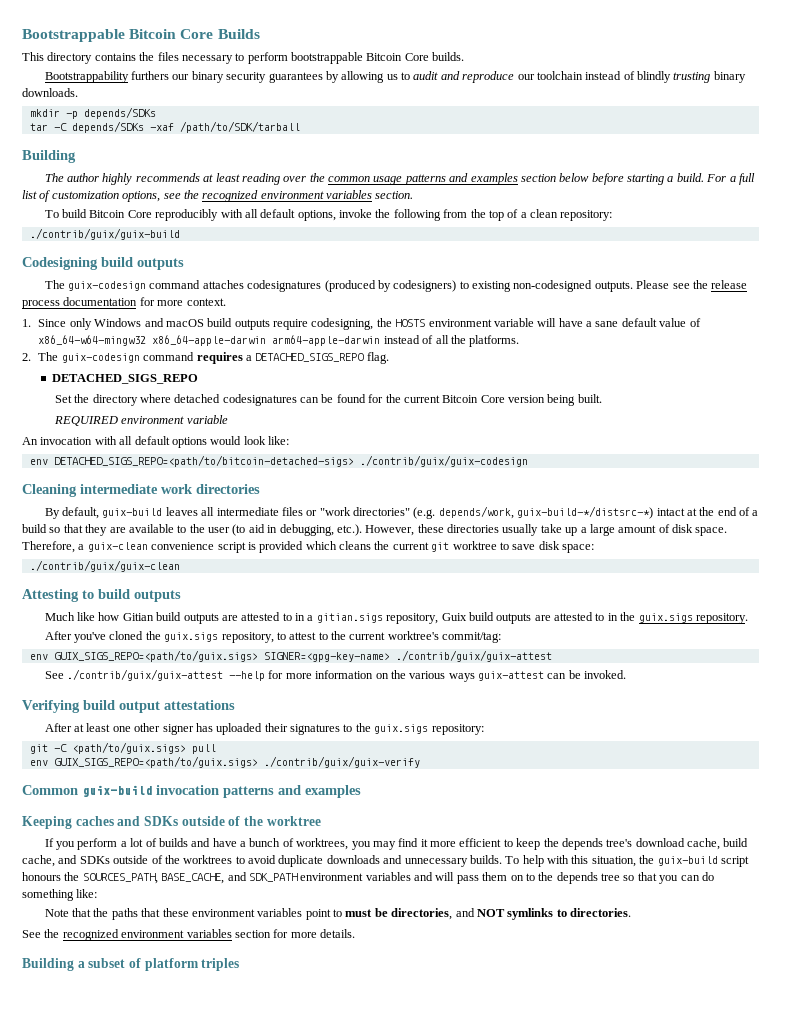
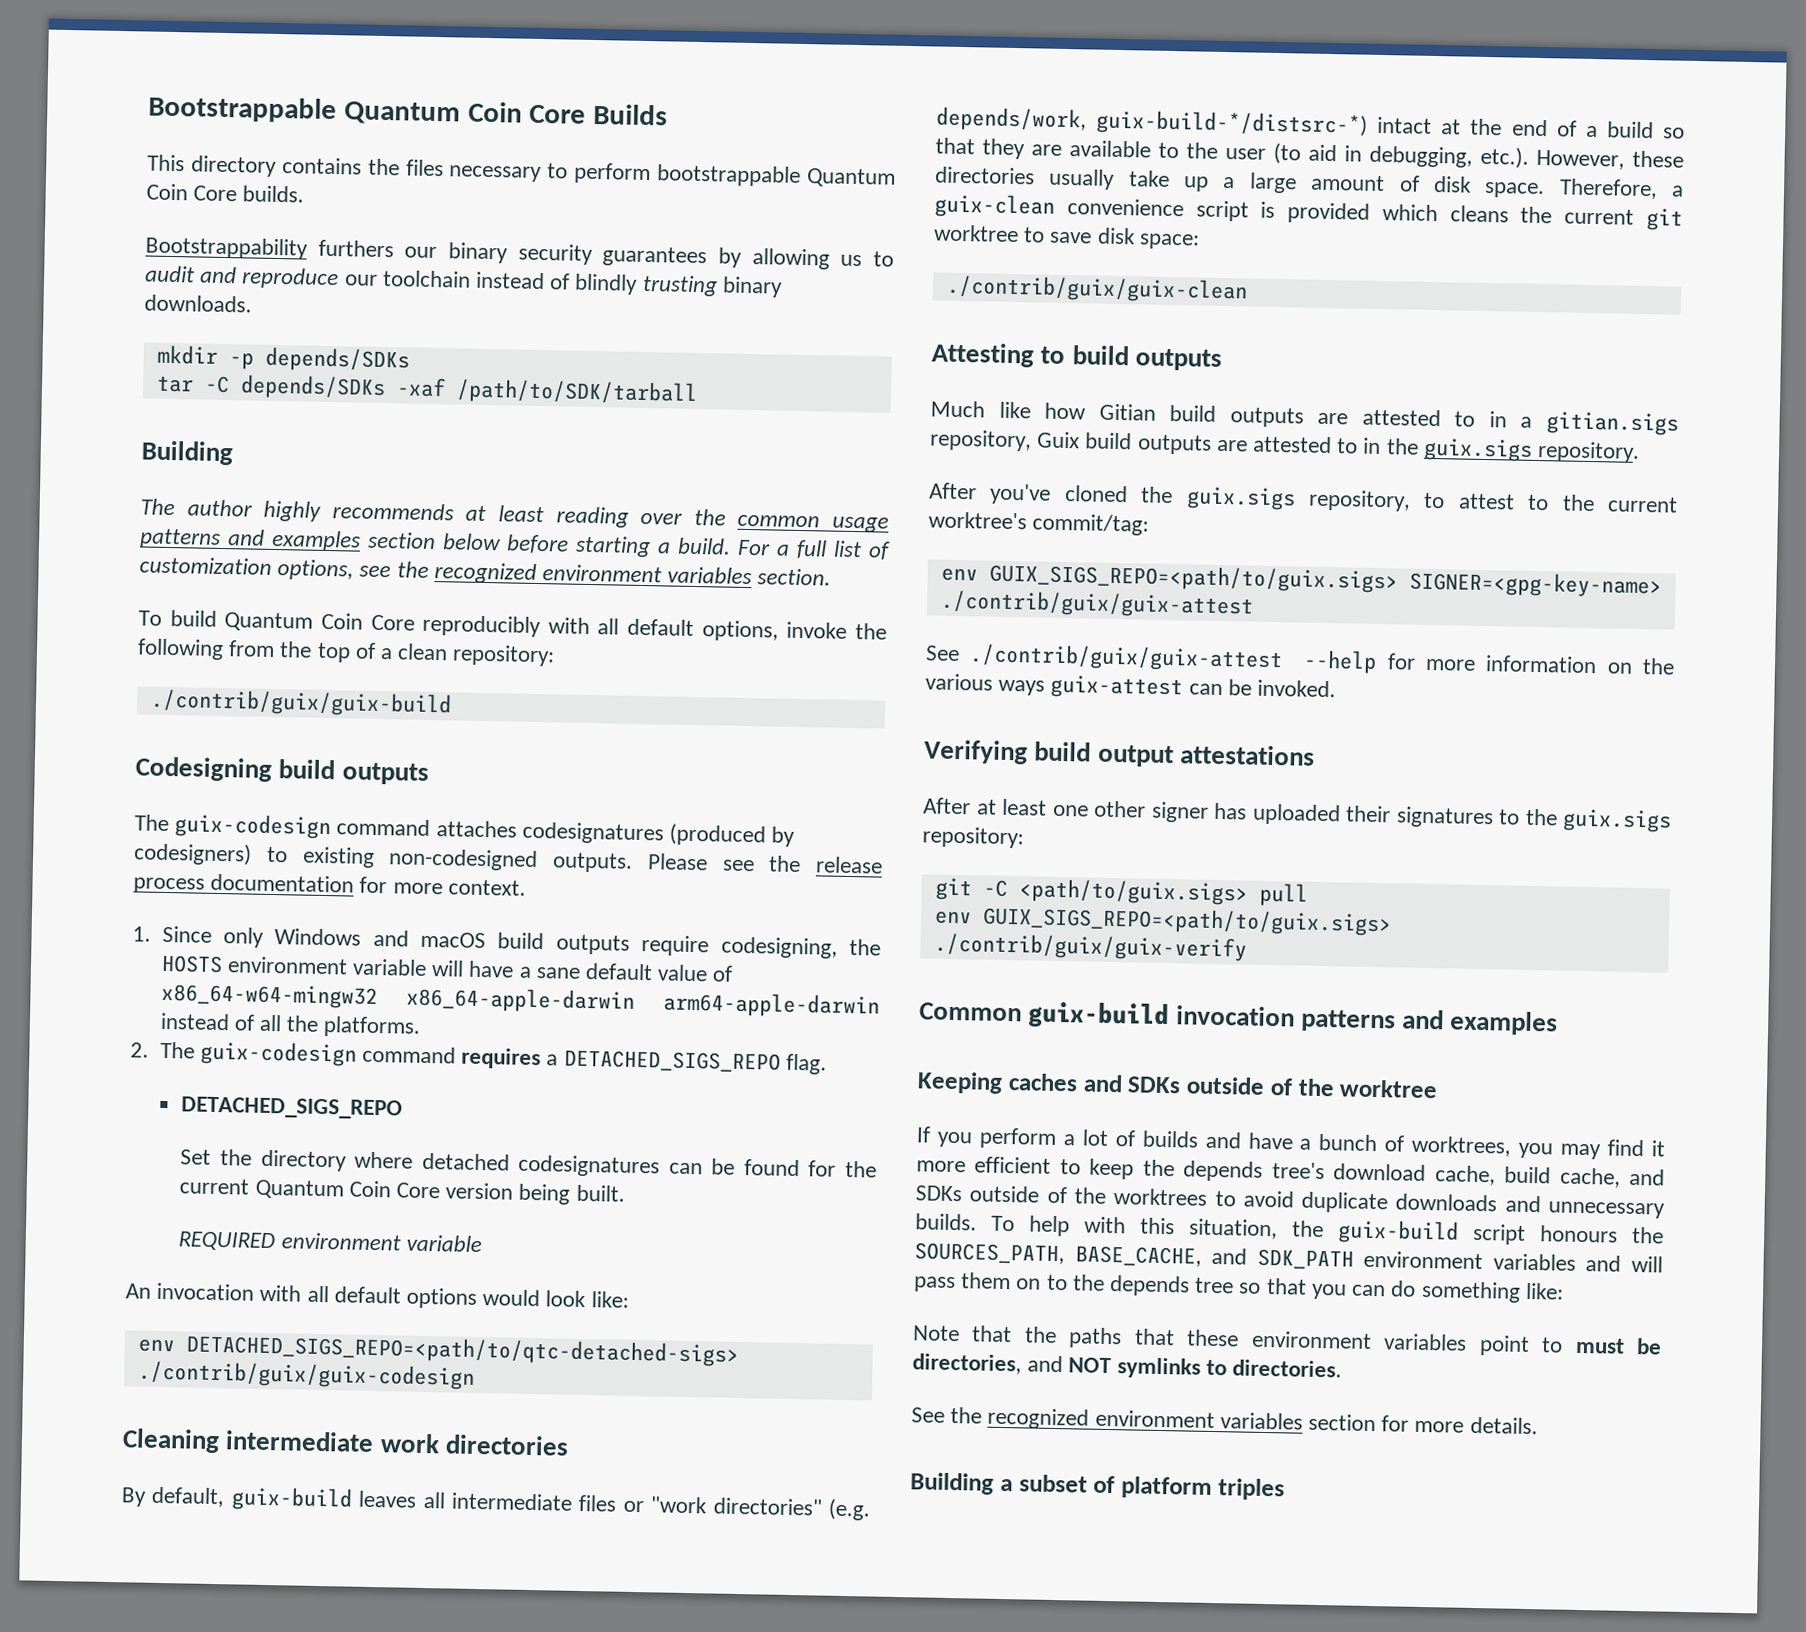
- Bootstrappable Bitcoin Core Builds
+ Bootstrappable Quantum Coin Core Builds
- This directory contains the files necessary to perform bootstrappable Bitcoin Core builds.
+ This directory contains the files necessary to perform bootstrappable Quantum Coin Core builds.
- To build Bitcoin Core reproducibly with all default options, invoke the following from the top of a clean repository:
+ To build Quantum Coin Core reproducibly with all default options, invoke the following from the top of a clean repository:
- Set the directory where detached codesignatures can be found for the current Bitcoin Core version being built.
+ Set the directory where detached codesignatures can be found for the current Quantum Coin Core version being built.
- env DETACHED_SIGS_REPO=<path/to/bitcoin-detached-sigs> ./contrib/guix/guix-codesign
+ env DETACHED_SIGS_REPO=<path/to/qtc-detached-sigs> ./contrib/guix/guix-codesign

